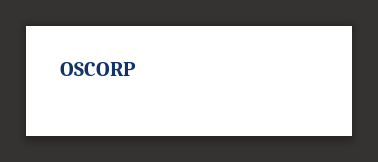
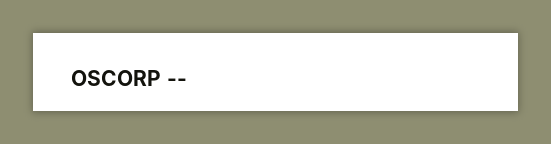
- OSCORP
+ OSCORP --

